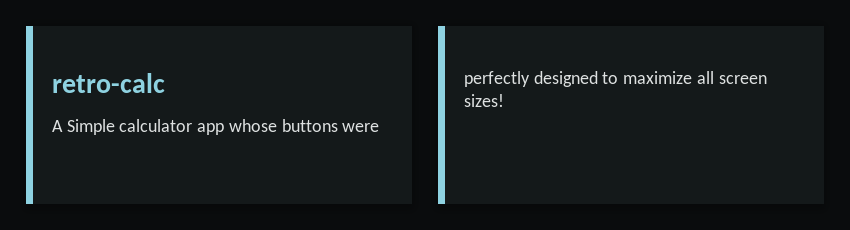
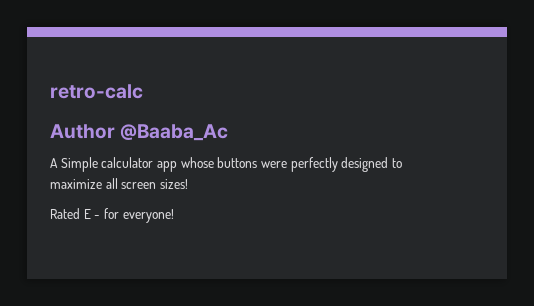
+ Author @Baaba_Ac
+ Rated E - for everyone!

